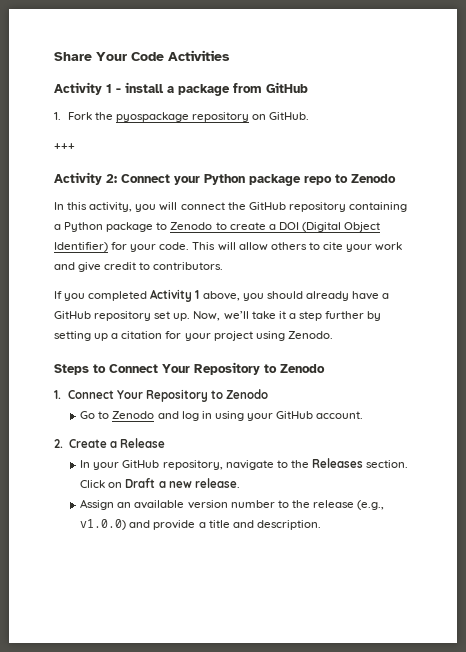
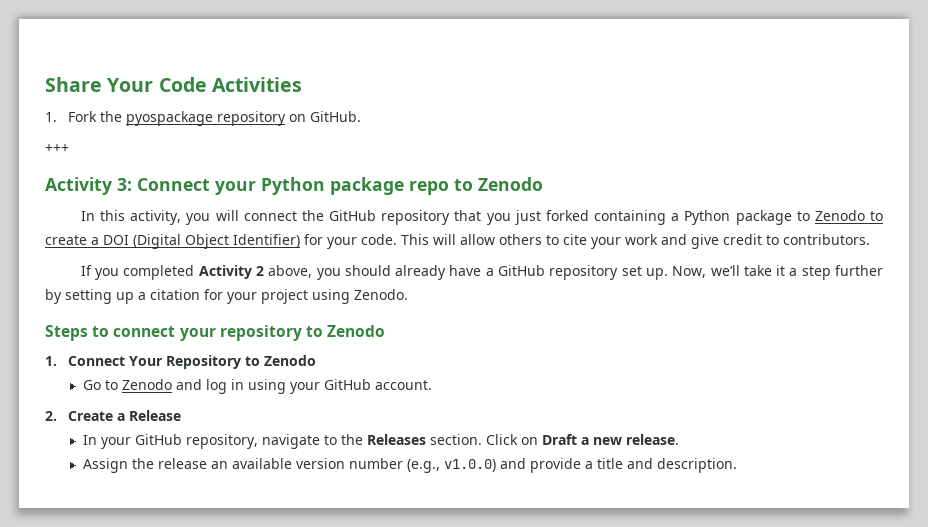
- Activity 1 - install a package from GitHub
- Activity 2: Connect your Python package repo to Zenodo
+ Activity 3: Connect your Python package repo to Zenodo
- In this activity, you will connect the GitHub repository containing a Python package to Zenodo to create a DOI (Digital Object Identifier) for your code.
+ In this activity, you will connect the GitHub repository that you just forked containing a Python package to Zenodo to create a DOI (Digital Object Identifier) for your code.
- If you completed Activity 1 above, you should already have a GitHub repository set up.
+ If you completed Activity 2 above, you should already have a GitHub repository set up.
- Steps to Connect Your Repository to Zenodo
+ Steps to connect your repository to Zenodo
- Assign an available version number to the release (e.g., v1.0.0) and provide a title and description.
+ Assign the release an available version number (e.g., v1.0.0) and provide a title and description.

